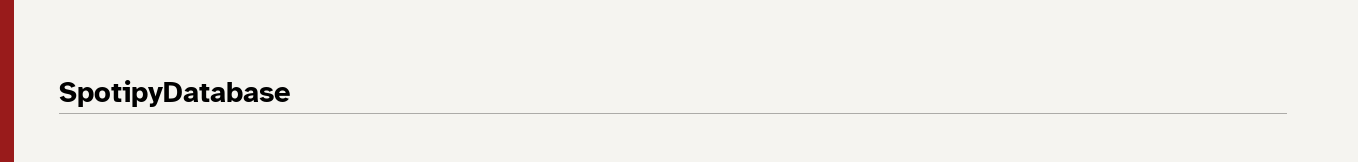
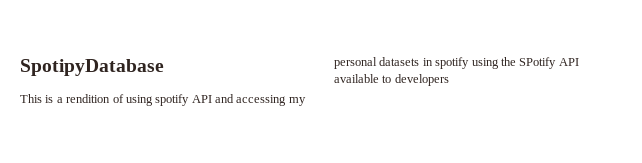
+ This is a rendition of using spotify API and accessing my personal datasets in spotify using the SPotify API available to developers

